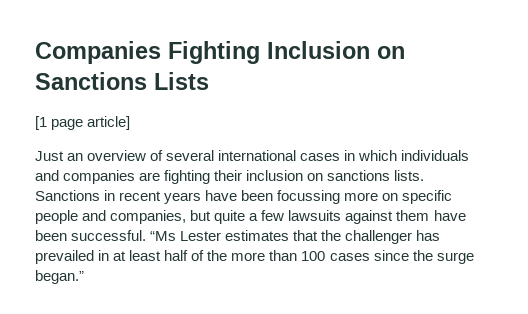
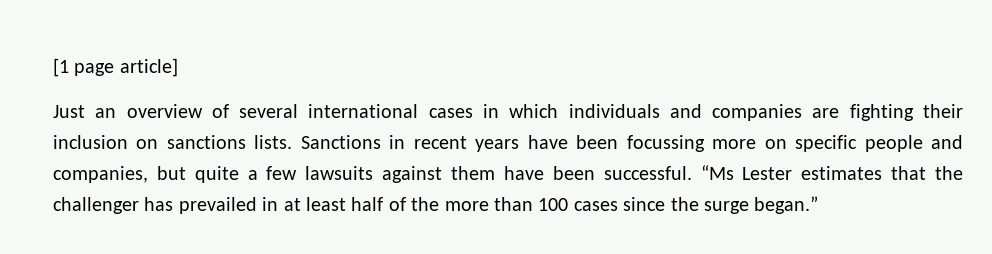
- Companies Fighting Inclusion on Sanctions Lists

